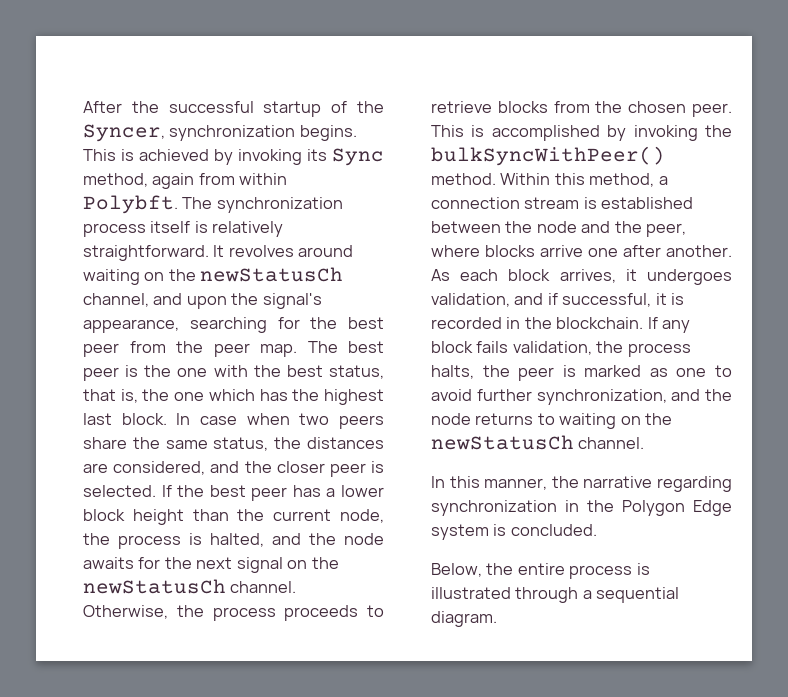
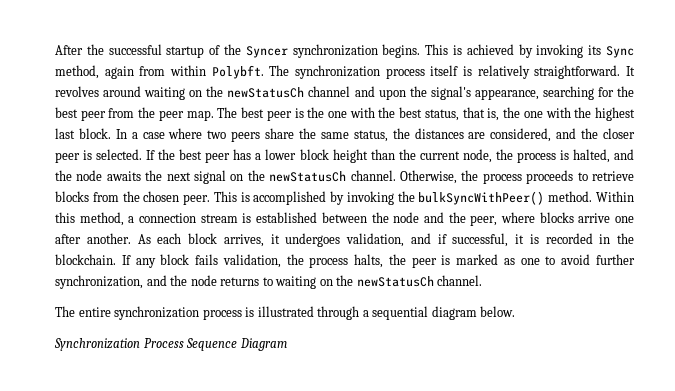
- After the successful startup of the Syncer, synchronization begins.
+ After the successful startup of the Syncer synchronization begins.
- It revolves around waiting on the newStatusCh channel, and upon the signal's appearance, searching for the best peer from the peer map.
+ It revolves around waiting on the newStatusCh channel and upon the signal's appearance, searching for the best peer from the peer map.
- The best peer is the one with the best status, that is, the one which has the highest last block.
+ The best peer is the one with the best status, that is, the one with the highest last block.
- In case when two peers share the same status, the distances are considered, and the closer peer is selected.
+ In a case where two peers share the same status, the distances are considered, and the closer peer is selected.
- If the best peer has a lower block height than the current node, the process is halted, and the node awaits for the next signal on the newStatusCh channel.
+ If the best peer has a lower block height than the current node, the process is halted, and the node awaits the next signal on the newStatusCh channel.
- In this manner, the narrative regarding synchronization in the Polygon Edge system is concluded.
- Below, the entire process is illustrated through a sequential diagram.
+ The entire synchronization process is illustrated through a sequential diagram below.
+ Synchronization Process Sequence Diagram

